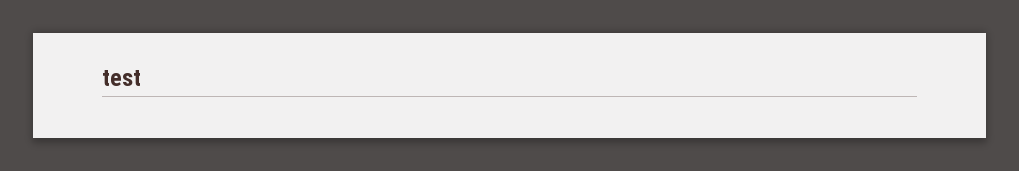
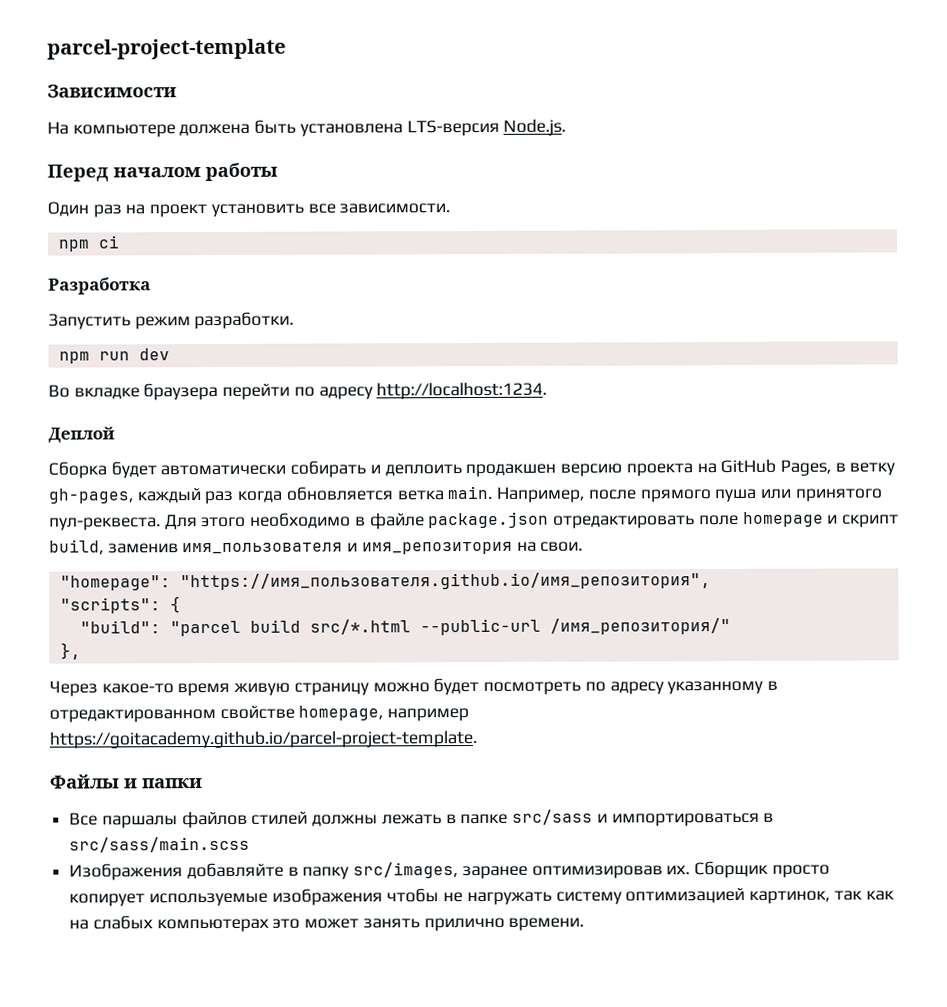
- test
+ parcel-project-template
+ Зависимости
+ На компьютере должена быть установлена LTS-версия Node.js.
+ Перед началом работы
+ Один раз на проект установить все зависимости.
+ npm ci
+ Разработка
+ Запустить режим разработки.
+ npm run dev
+ Во вкладке браузера перейти по адресу http://localhost:1234.
+ Деплой
+ Сборка будет автоматически собирать и деплоить продакшен версию проекта на GitHub Pages, в ветку gh-pages, каждый раз когда обновляется ветка main. Например, после прямого пуша или принятого пул-реквеста. Для этого необходимо в файле package.json отредактировать поле homepage и скрипт build, заменив имя_пользователя и имя_репозитория на свои.
+ "homepage": "https://имя_пользователя.github.io/имя_репозитория",
+ "scripts": {
+ "build": "parcel build src/*.html --public-url /имя_репозитория/"
+ },
+ Через какое-то время живую страницу можно будет посмотреть по адресу указанному в отредактированном свойстве homepage, например https://goitacademy.github.io/parcel-project-template.
+ Файлы и папки
+ Все паршалы файлов стилей должны лежать в папке src/sass и импортироваться в src/sass/main.scss
+ Изображения добавляйте в папку src/images, заранее оптимизировав их. Сборщик просто копирует используемые изображения чтобы не нагружать систему оптимизацией картинок, так как на слабых компьютерах это может занять прилично времени.

